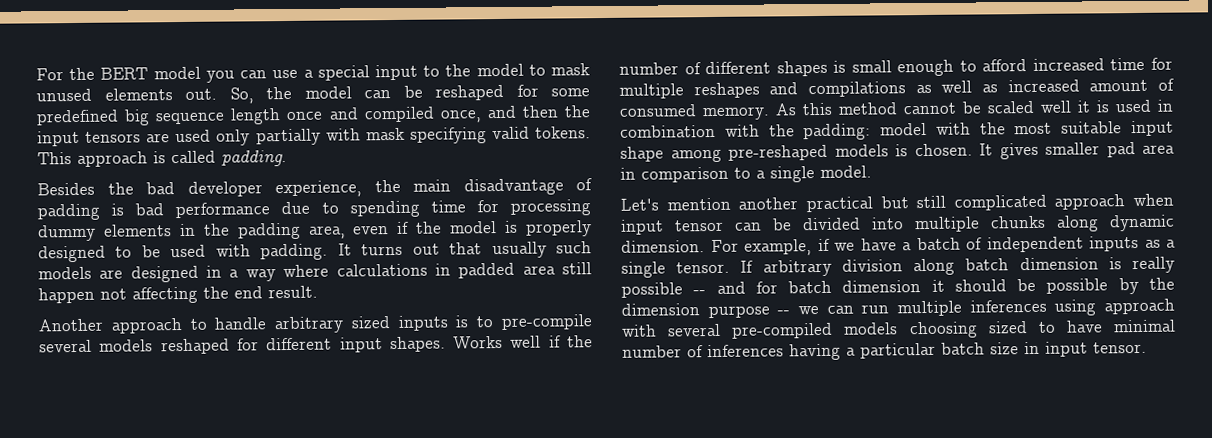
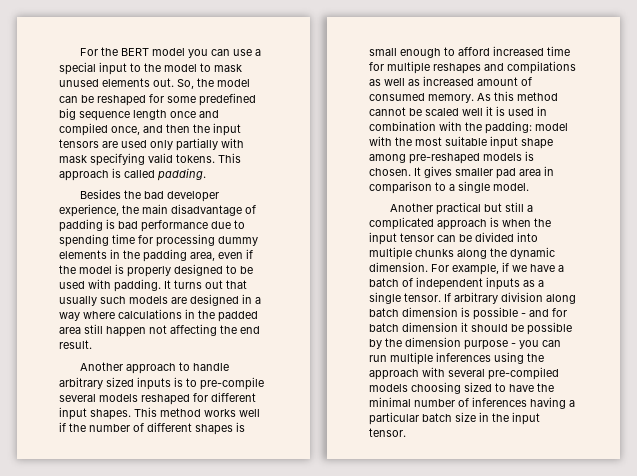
- It turns out that usually such models are designed in a way where calculations in padded area still happen not affecting the end result.
+ It turns out that usually such models are designed in a way where calculations in the padded area still happen not affecting the end result.
- Works well if the number of different shapes is small enough to afford increased time for multiple reshapes and compilations as well as increased amount of consumed memory.
+ This method works well if the number of different shapes is small enough to afford increased time for multiple reshapes and compilations as well as increased amount of consumed memory.
- Let's mention another practical but still complicated approach when input tensor can be divided into multiple chunks along dynamic dimension.
+ Another practical but still a complicated approach is when the input tensor can be divided into multiple chunks along the dynamic dimension.
- If arbitrary division along batch dimension is really possible -- and for batch dimension it should be possible by the dimension purpose -- we can run multiple inferences using approach with several pre-compiled models choosing sized to have minimal number of inferences having a particular batch size in input tensor.
+ If arbitrary division along batch dimension is possible - and for batch dimension it should be possible by the dimension purpose - you can run multiple inferences using the approach with several pre-compiled models choosing sized to have the minimal number of inferences having a particular batch size in the input tensor.

